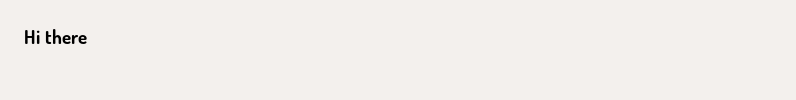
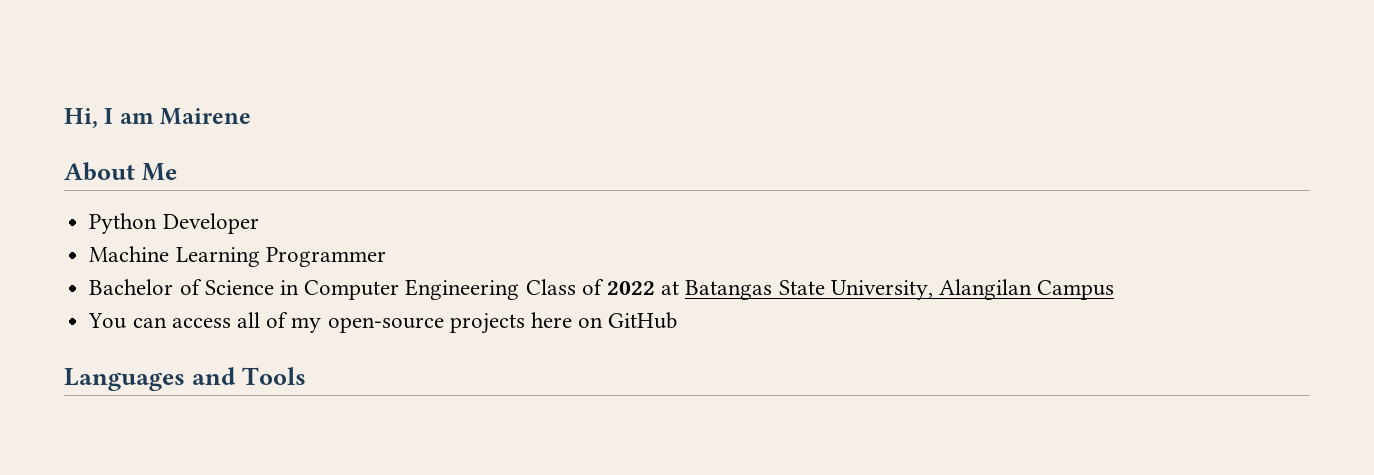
- Hi there
+ Hi, I am Mairene
+ About Me
+ Python Developer
+ Machine Learning Programmer
+ Bachelor of Science in Computer Engineering Class of 2022 at Batangas State University, Alangilan Campus
+ You can access all of my open-source projects here on GitHub
+ Languages and Tools

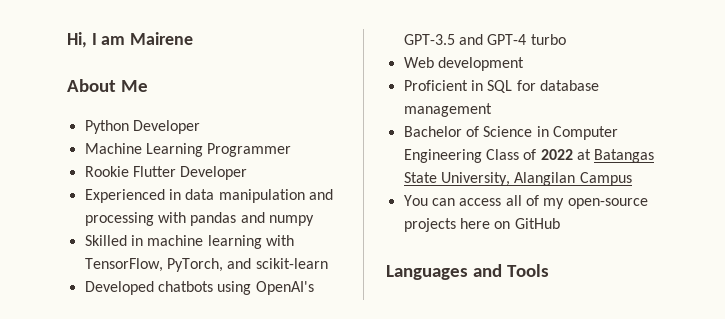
+ Rookie Flutter Developer
+ Experienced in data manipulation and processing with pandas and numpy
+ Skilled in machine learning with TensorFlow, PyTorch, and scikit-learn
+ Developed chatbots using OpenAI's GPT-3.5 and GPT-4 turbo
+ Web development
+ Proficient in SQL for database management

